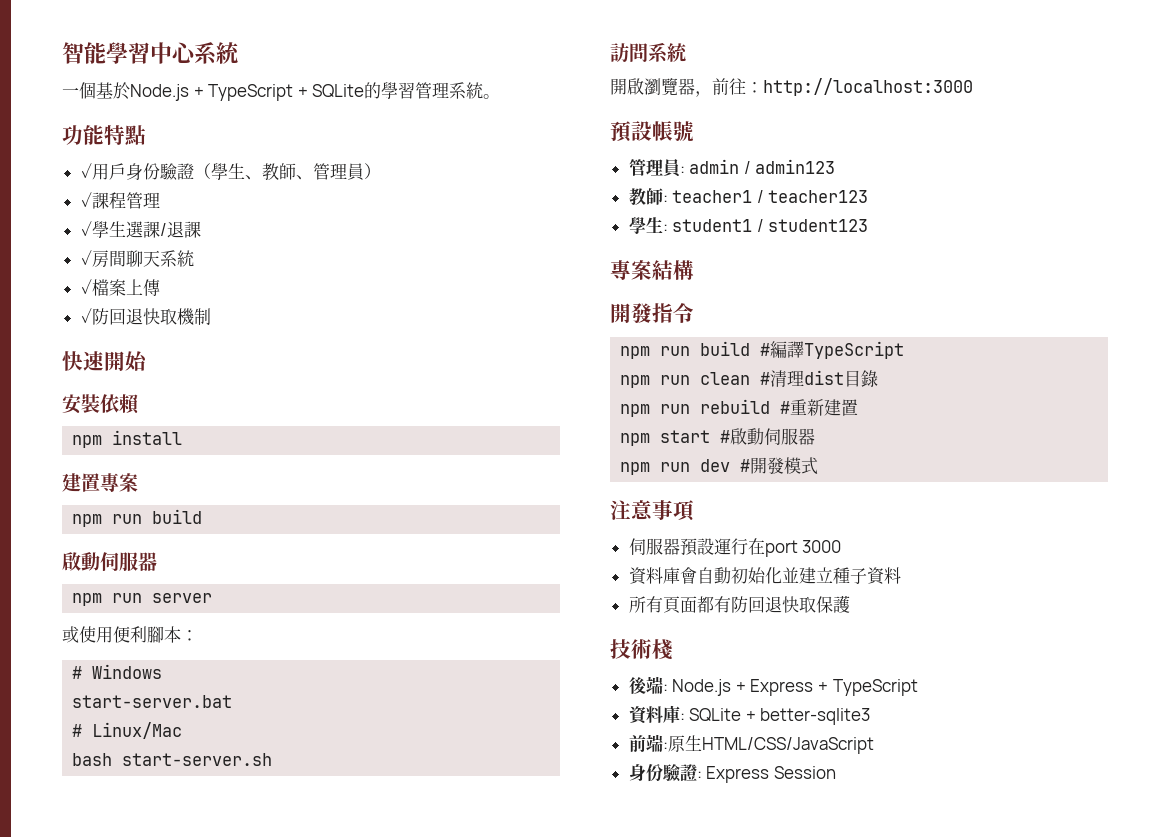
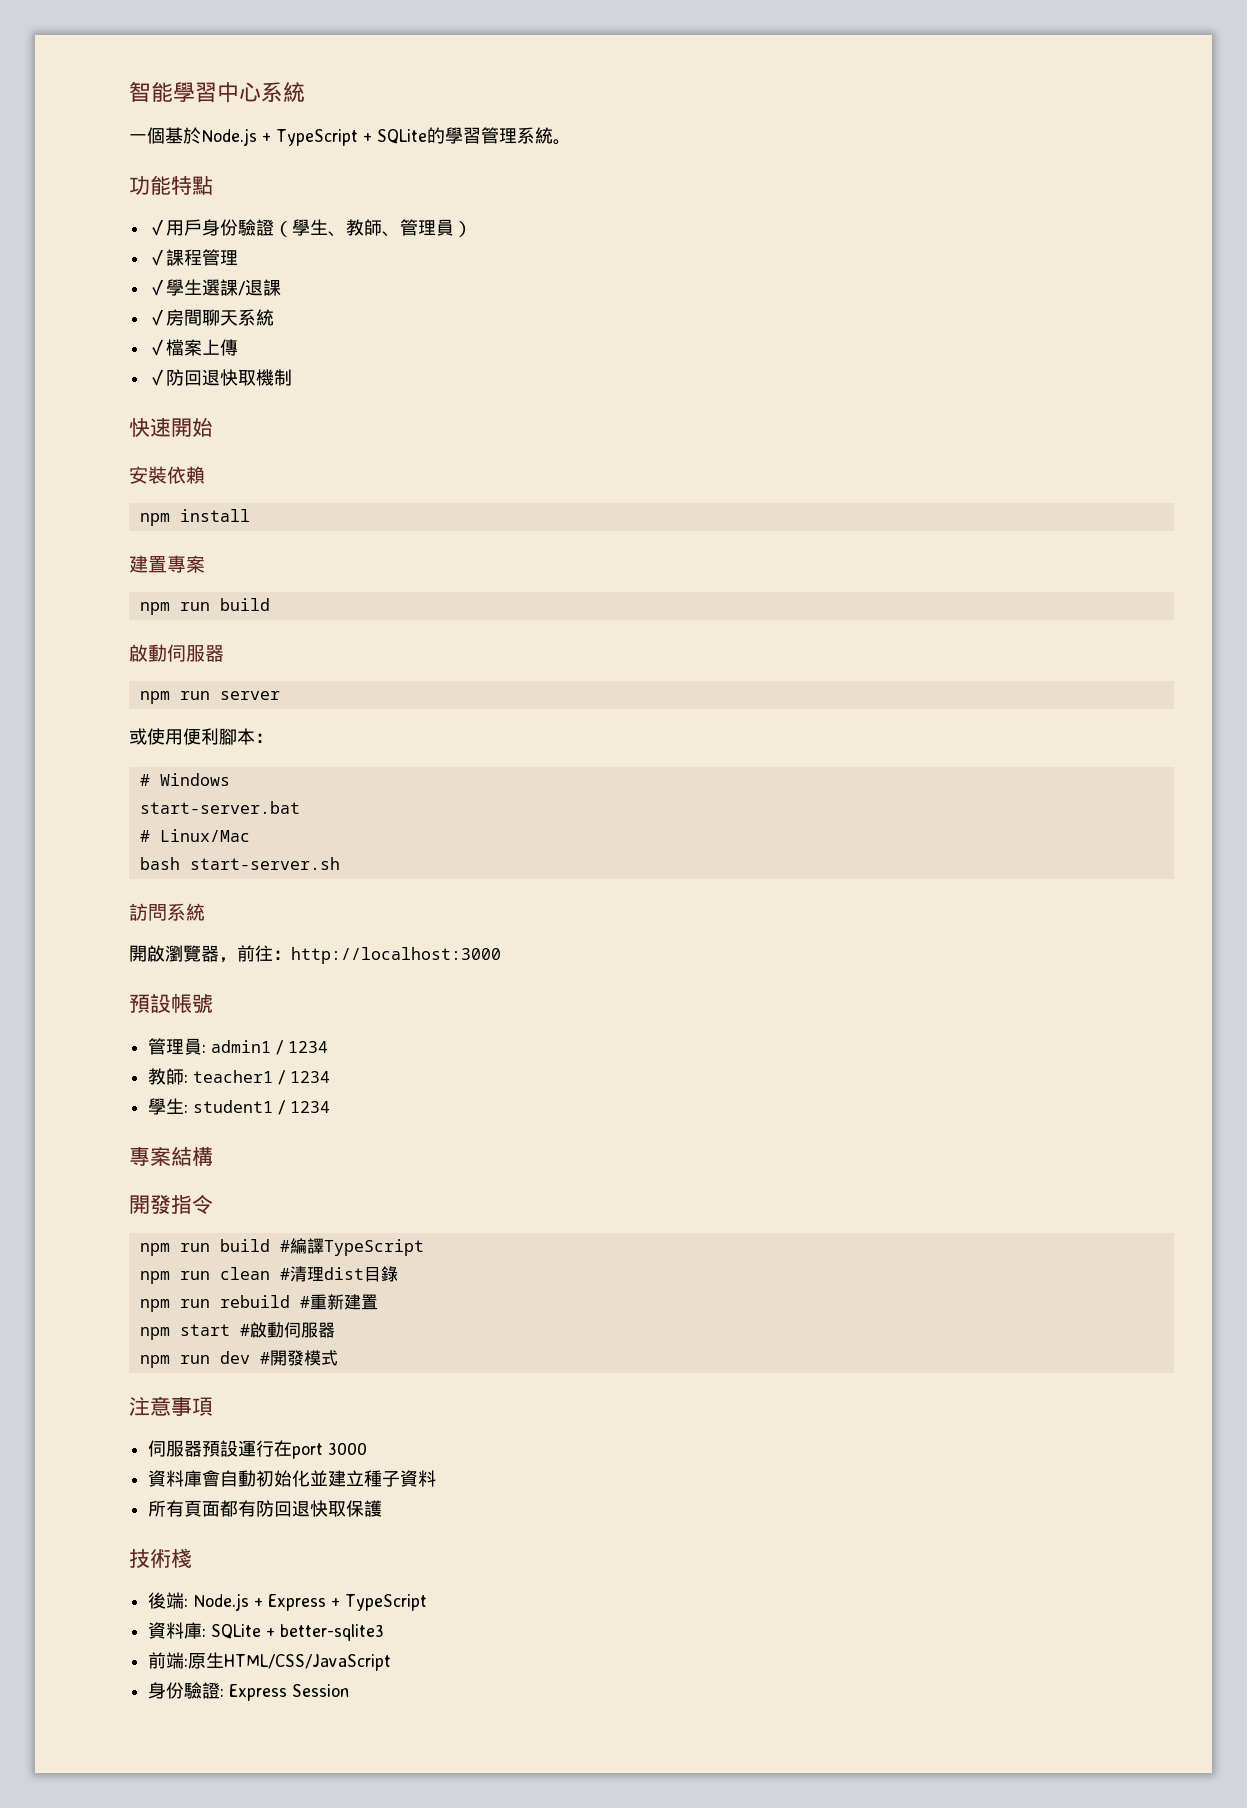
- 管理員: admin / admin123
+ 管理員: admin1 / 1234
- 教師: teacher1 / teacher123
+ 教師: teacher1 / 1234
- 學生: student1 / student123
+ 學生: student1 / 1234

